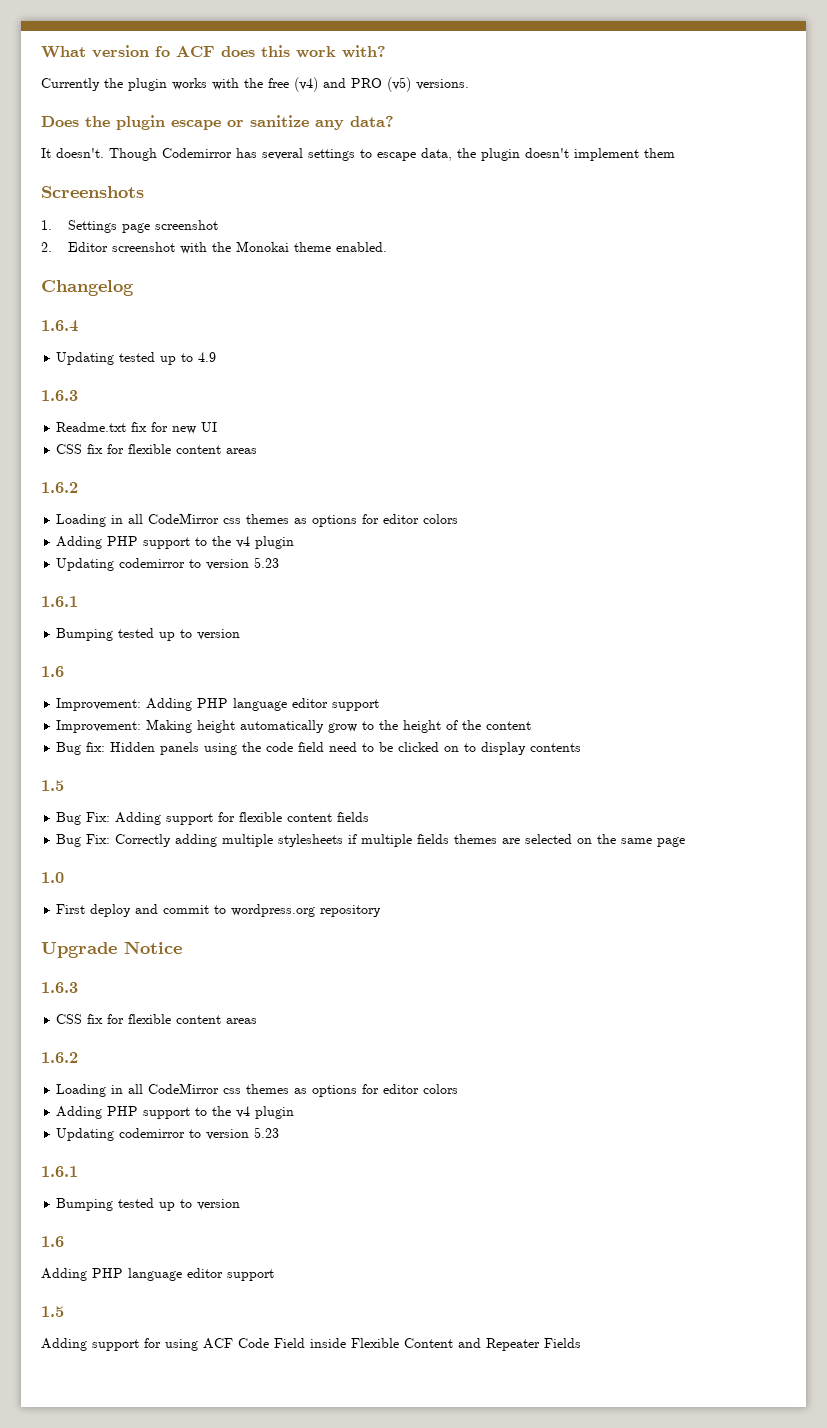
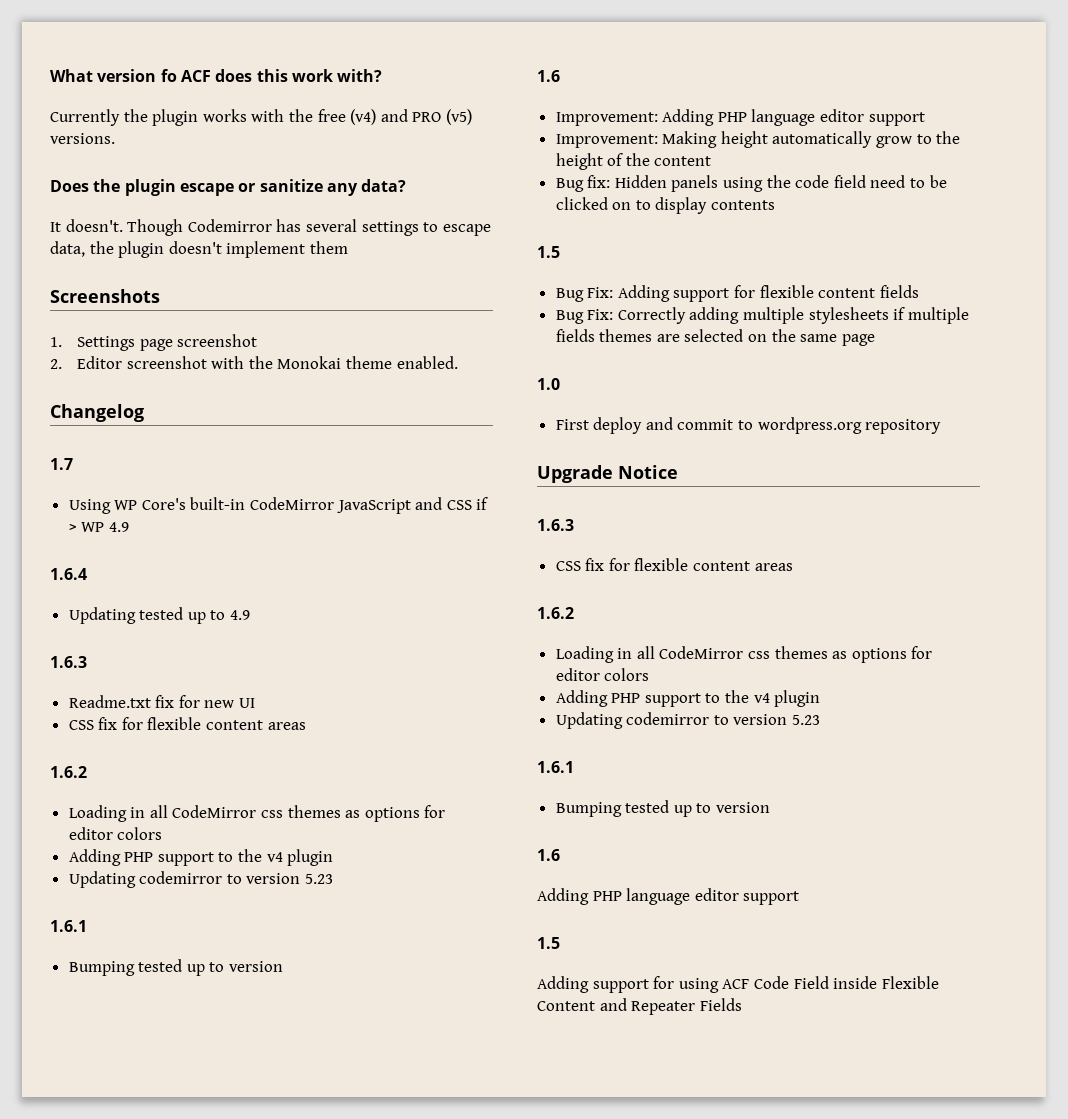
+ 1.7
+ Using WP Core's built-in CodeMirror JavaScript and CSS if > WP 4.9

